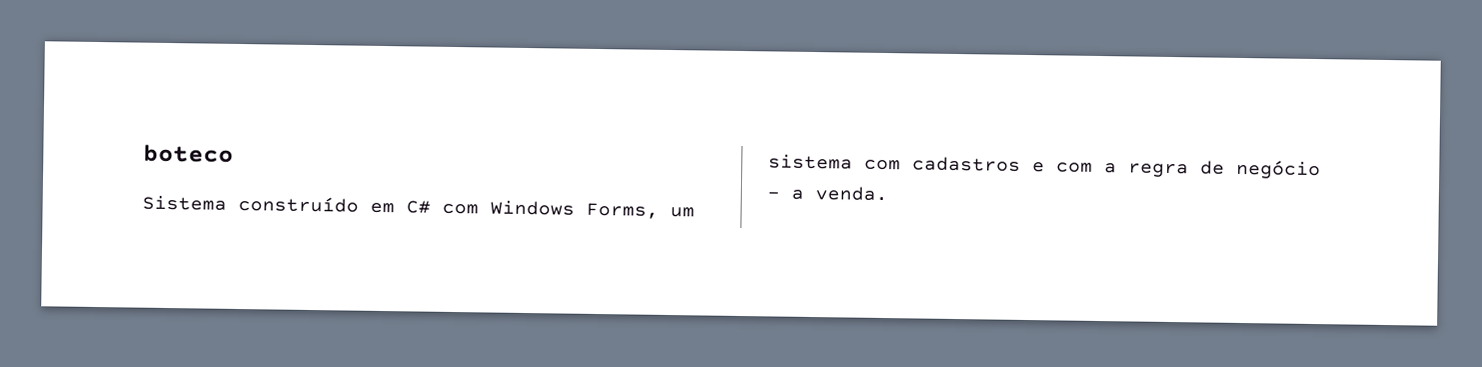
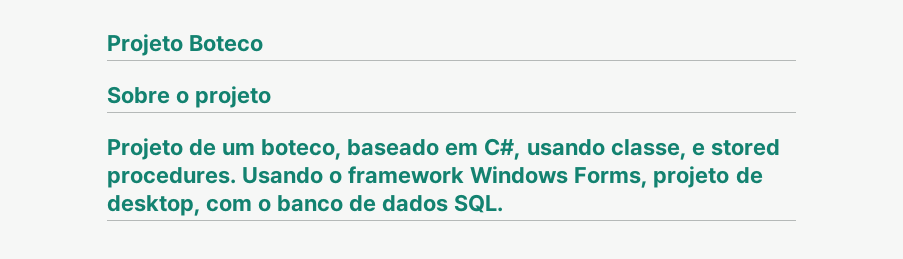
- boteco
- Sistema construído em C# com Windows Forms, um sistema com cadastros e com a regra de negócio - a venda.
+ Projeto Boteco
+ Sobre o projeto
+ Projeto de um boteco, baseado em C#, usando classe, e stored procedures. Usando o framework Windows Forms, projeto de desktop, com o banco de dados SQL.

